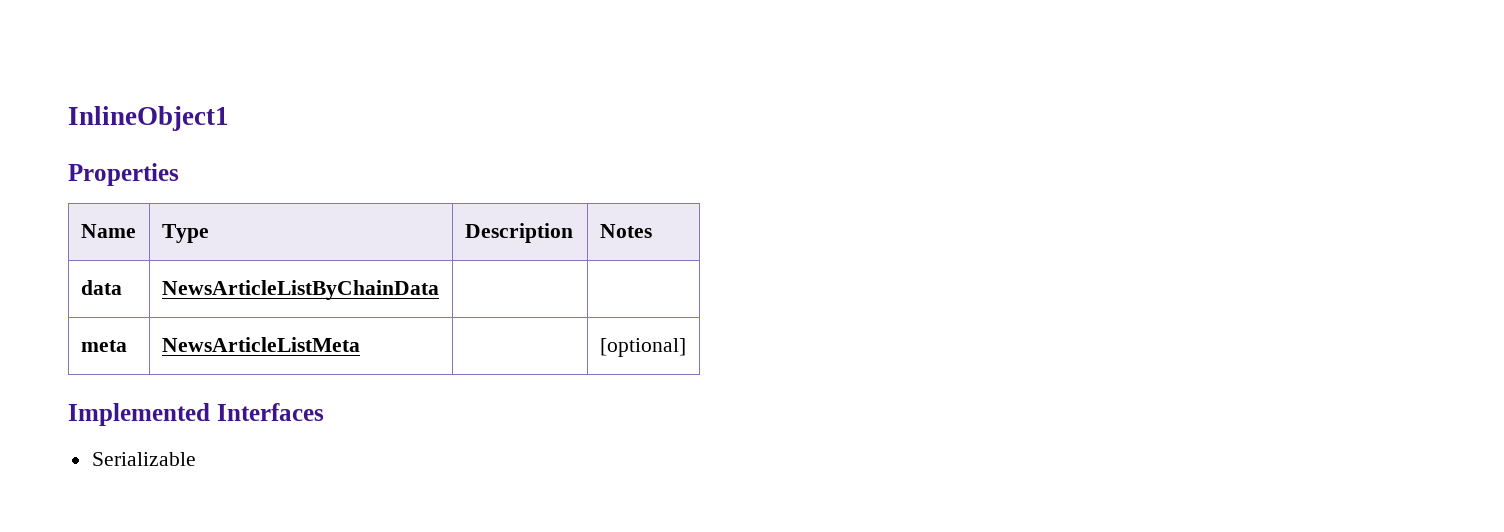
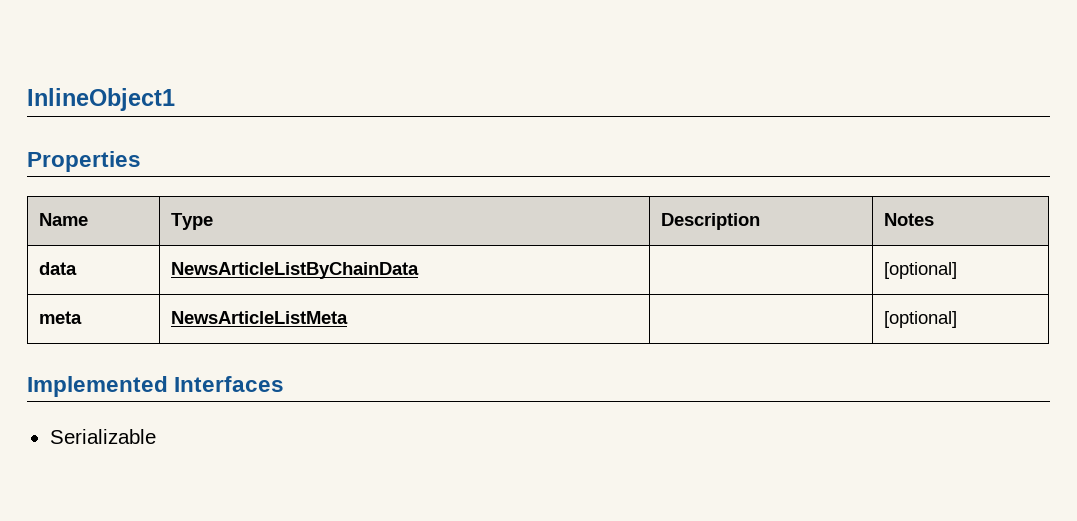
- data | NewsArticleListByChainData | |
+ data | NewsArticleListByChainData | | [optional]

